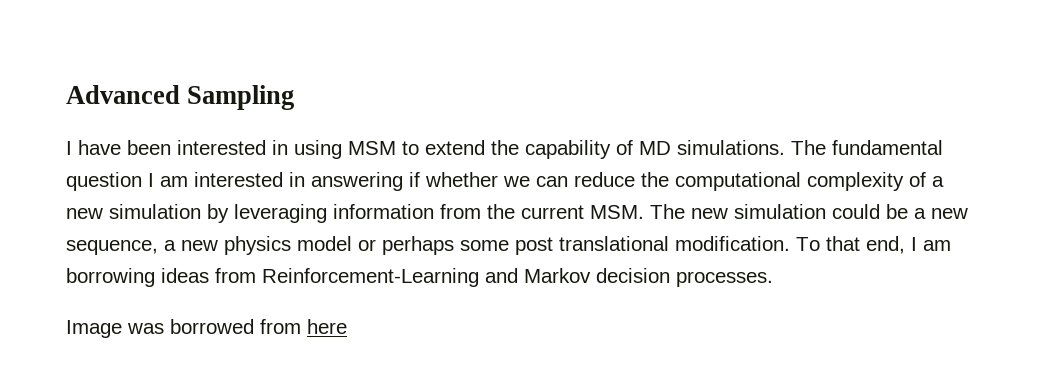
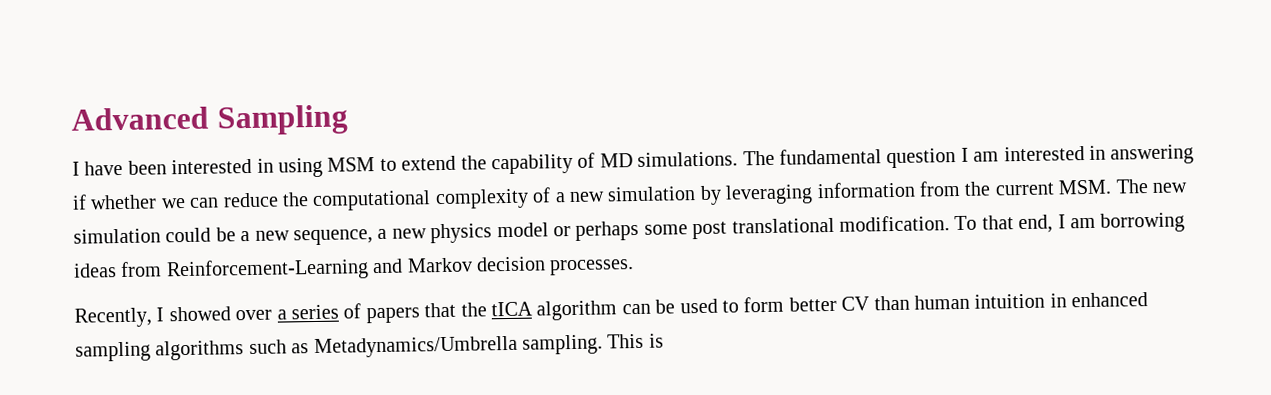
- Image was borrowed from here
+ Recently, I showed over a series of papers that the tICA algorithm can be used to form better CV than human intuition in enhanced sampling algorithms such as Metadynamics/Umbrella sampling. This is

